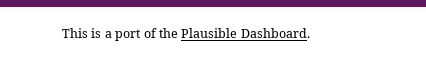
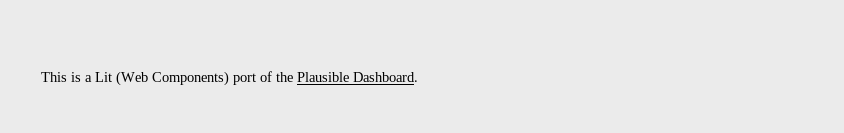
- This is a port of the Plausible Dashboard.
+ This is a Lit (Web Components) port of the Plausible Dashboard.

